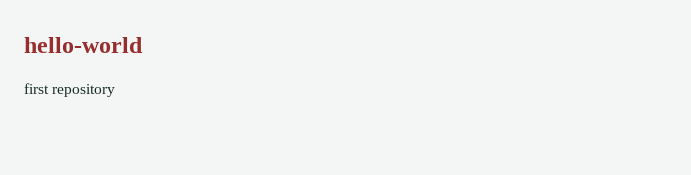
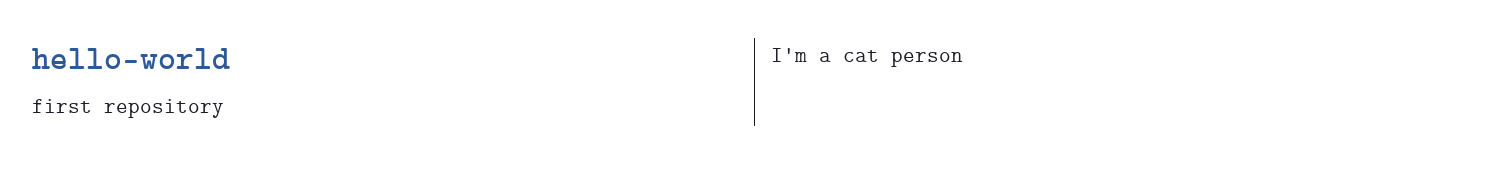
+ I'm a cat person

